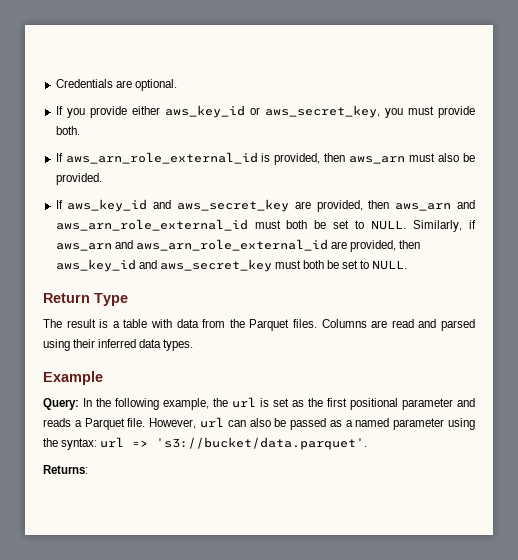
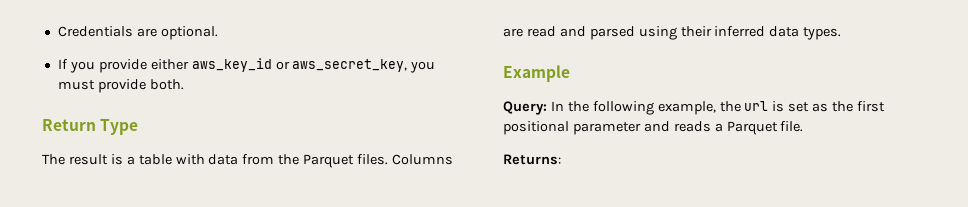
- If aws_arn_role_external_id is provided, then aws_arn must also be provided.
- If aws_key_id and aws_secret_key are provided, then aws_arn and aws_arn_role_external_id must both be set to NULL. Similarly, if aws_arn and aws_arn_role_external_id are provided, then aws_key_id and aws_secret_key must both be set to NULL.
- However, url can also be passed as a named parameter using the syntax: url => 's3://bucket/data.parquet'.

